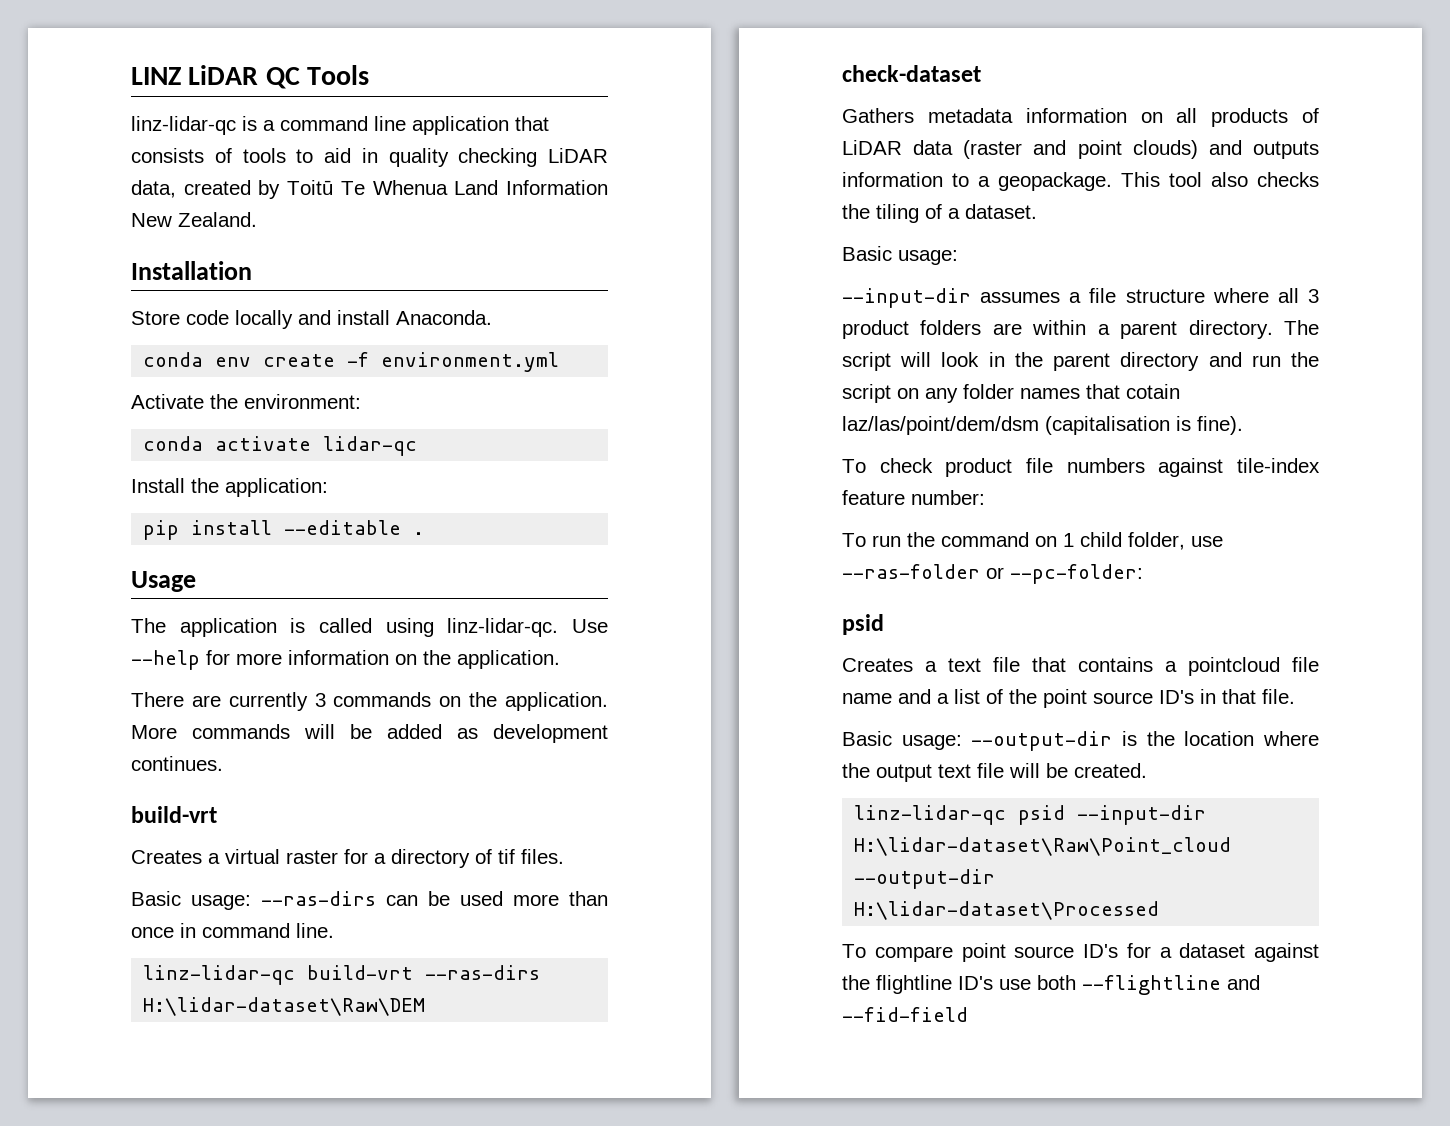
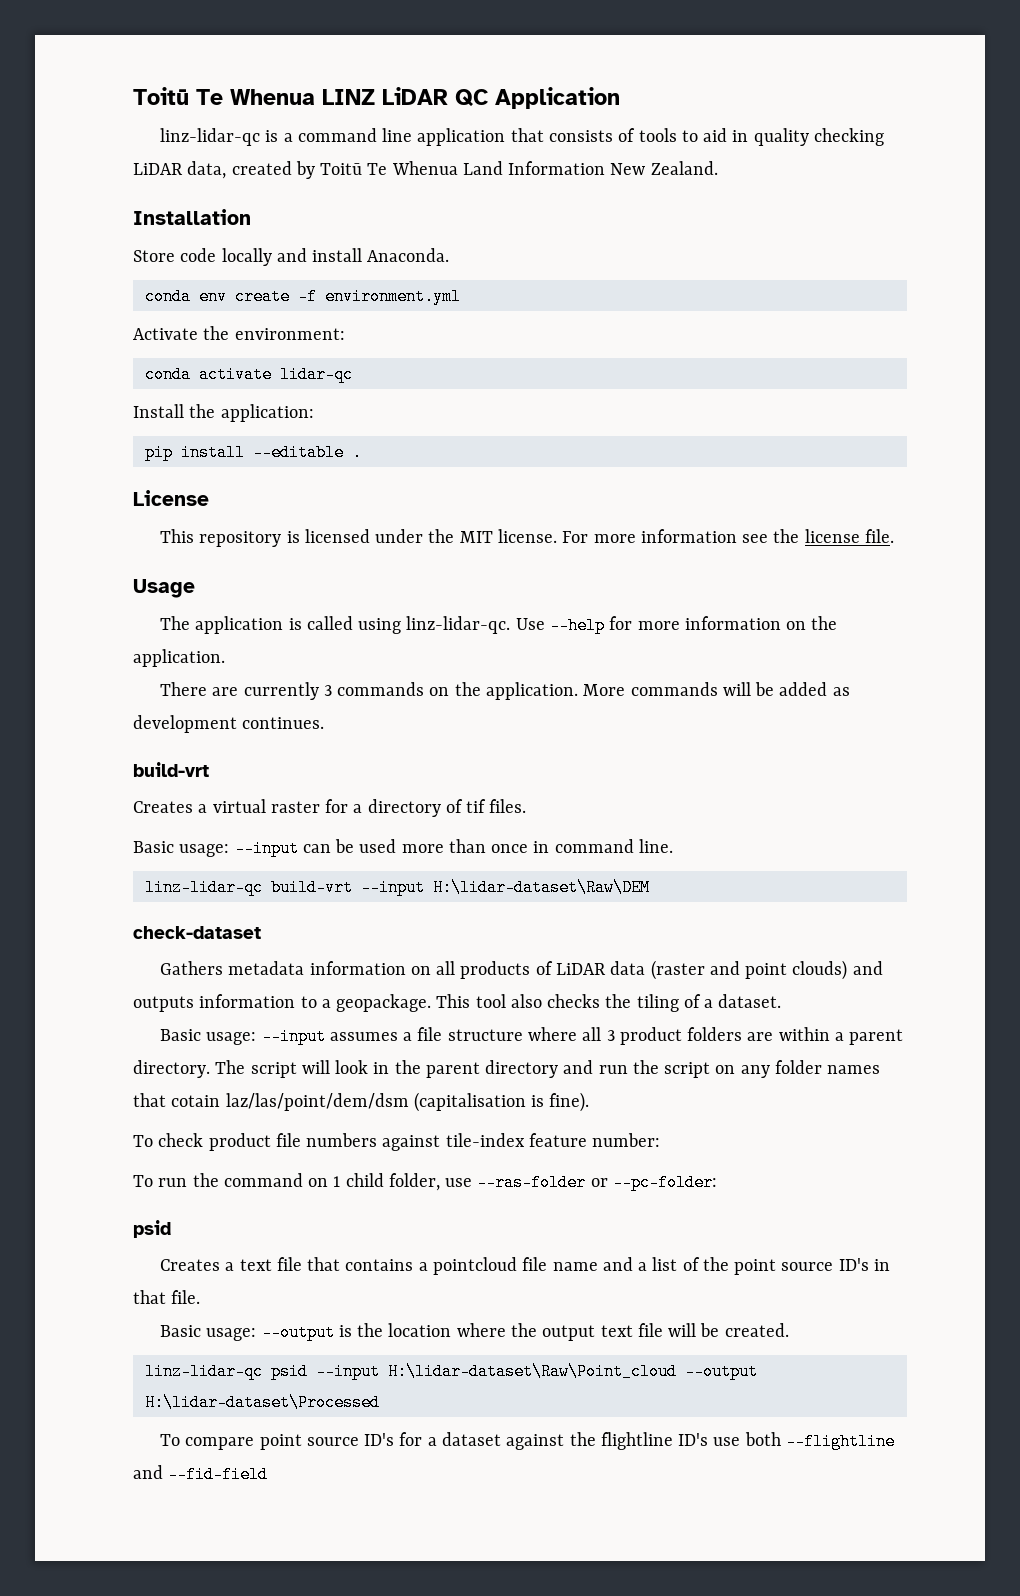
- LINZ LiDAR QC Tools
+ Toitū Te Whenua LINZ LiDAR QC Application
+ License
+ This repository is licensed under the MIT license. For more information see the license file.
- Basic usage: --ras-dirs can be used more than once in command line.
+ Basic usage: --input can be used more than once in command line.
- linz-lidar-qc build-vrt --ras-dirs H:\lidar-dataset\Raw\DEM
+ linz-lidar-qc build-vrt --input H:\lidar-dataset\Raw\DEM
  This tool also checks the tiling of a dataset.
- Basic usage:
- --input-dir assumes a file structure where all 3 product folders are within a parent directory.
+ Basic usage: --input assumes a file structure where all 3 product folders are within a parent directory.
- Basic usage: --output-dir is the location where the output text file will be created.
+ Basic usage: --output is the location where the output text file will be created.
- linz-lidar-qc psid --input-dir H:\lidar-dataset\Raw\Point_cloud --output-dir H:\lidar-dataset\Processed
+ linz-lidar-qc psid --input H:\lidar-dataset\Raw\Point_cloud --output H:\lidar-dataset\Processed

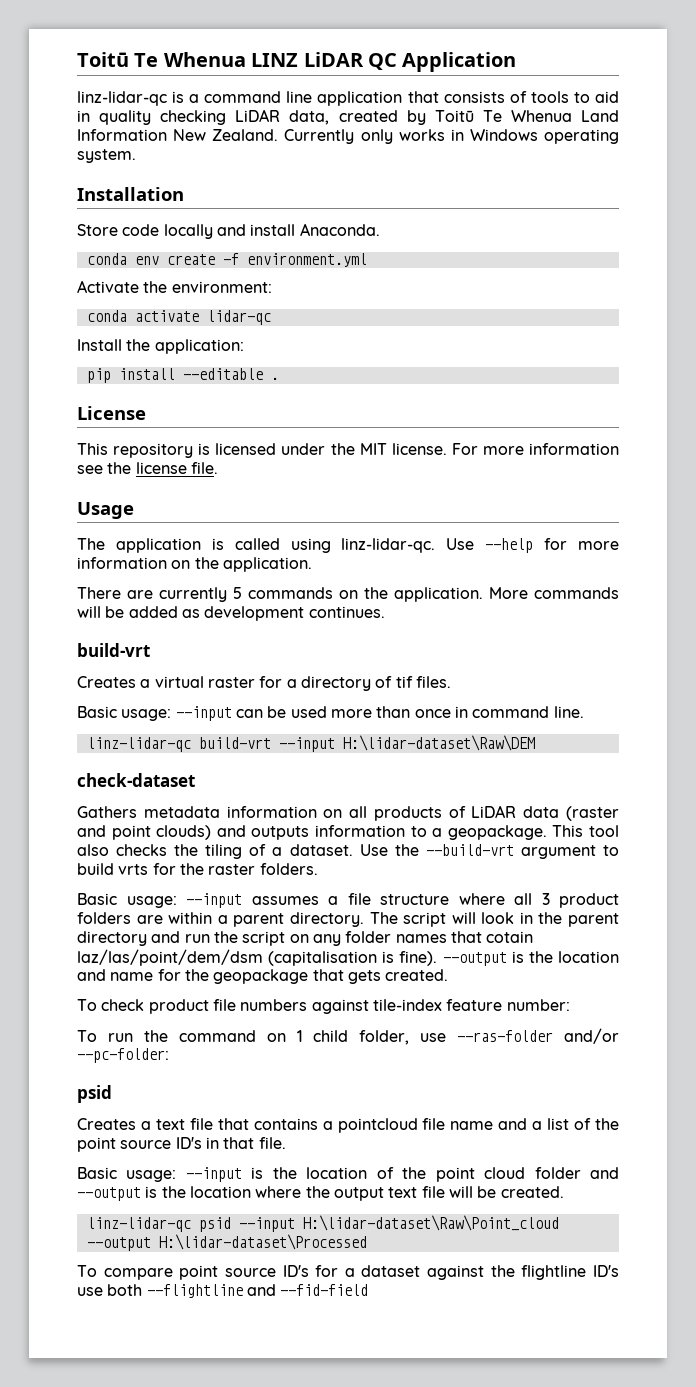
+ Currently only works in Windows operating system.
- There are currently 3 commands on the application.
+ There are currently 5 commands on the application.
+ Use the --build-vrt argument to build vrts for the raster folders.
+ --output is the location and name for the geopackage that gets created.
- To run the command on 1 child folder, use --ras-folder or --pc-folder:
+ To run the command on 1 child folder, use --ras-folder and/or --pc-folder:
- Basic usage: --output is the location where the output text file will be created.
+ Basic usage: --input is the location of the point cloud folder and --output is the location where the output text file will be created.

